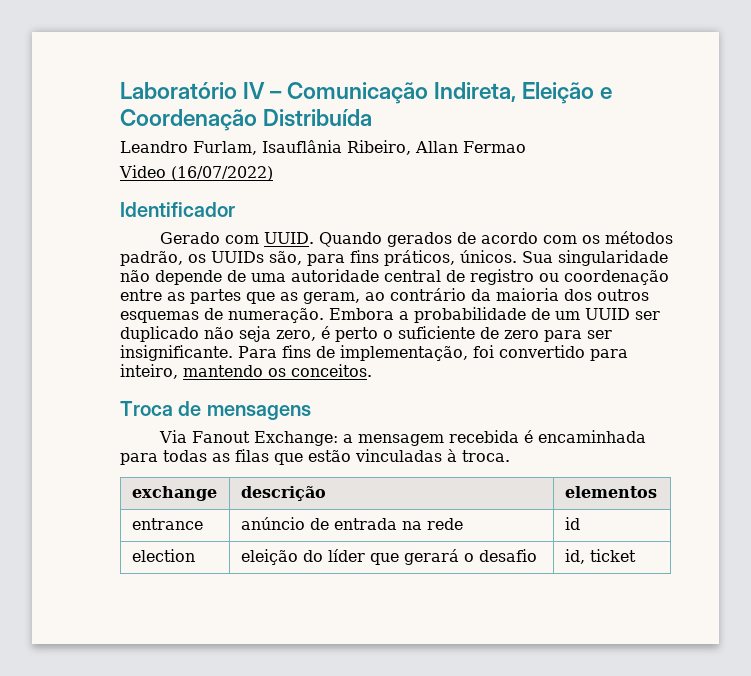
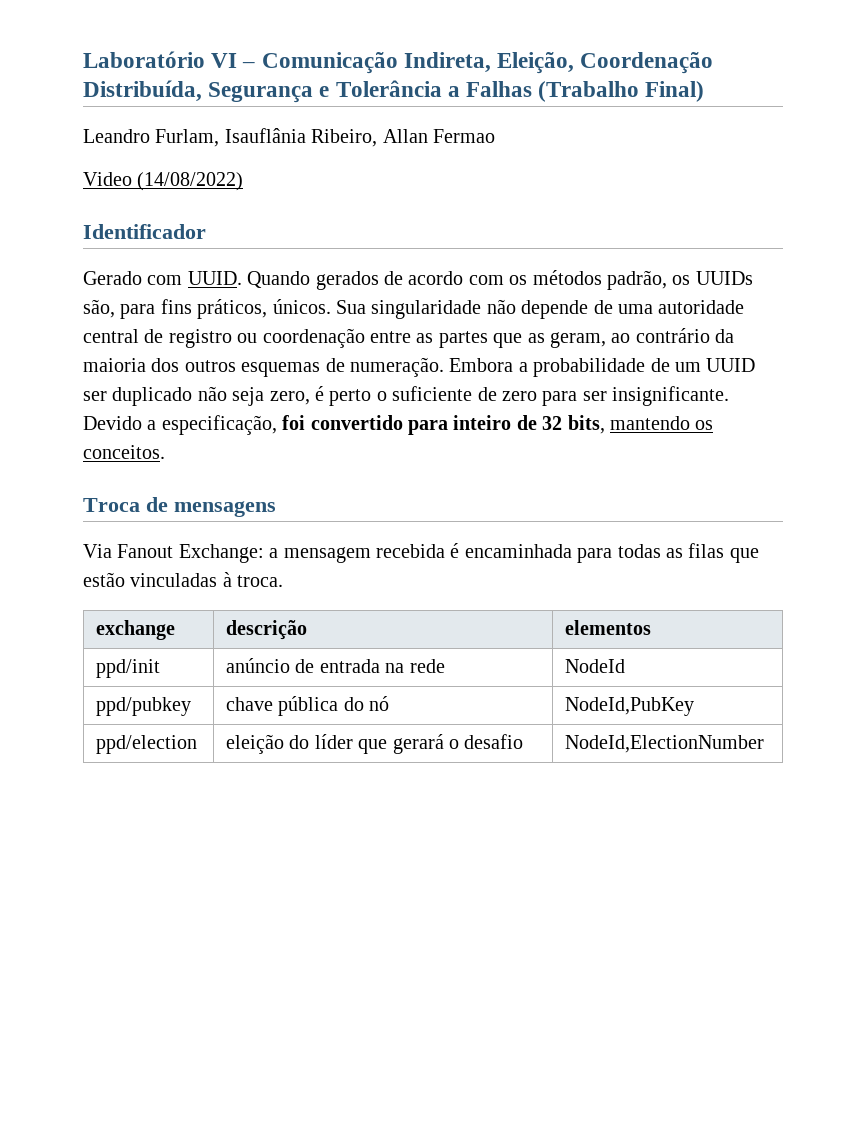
- Laboratório IV – Comunicação Indireta, Eleição e Coordenação Distribuída
+ Laboratório VI – Comunicação Indireta, Eleição, Coordenação Distribuída, Segurança e Tolerância a Falhas (Trabalho Final)
- Video (16/07/2022)
+ Video (14/08/2022)
- Para fins de implementação, foi convertido para inteiro, mantendo os conceitos.
+ Devido a especificação, foi convertido para inteiro de 32 bits, mantendo os conceitos.
- entrance | anúncio de entrada na rede | id
- election | eleição do líder que gerará o desafio | id, ticket
+ ppd/init | anúncio de entrada na rede | NodeId
+ ppd/pubkey | chave pública do nó | NodeId,PubKey
+ ppd/election | eleição do líder que gerará o desafio | NodeId,ElectionNumber

